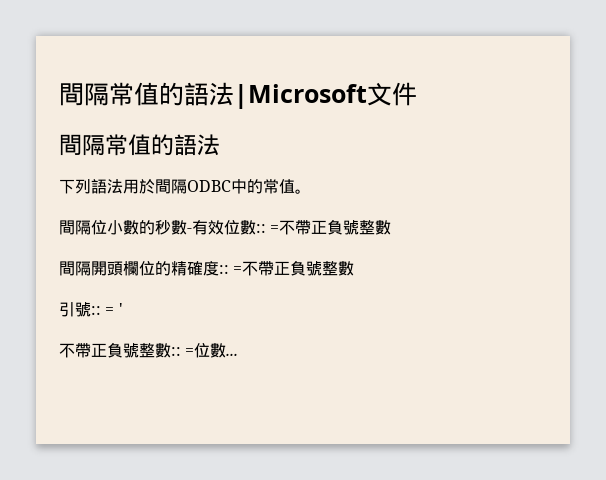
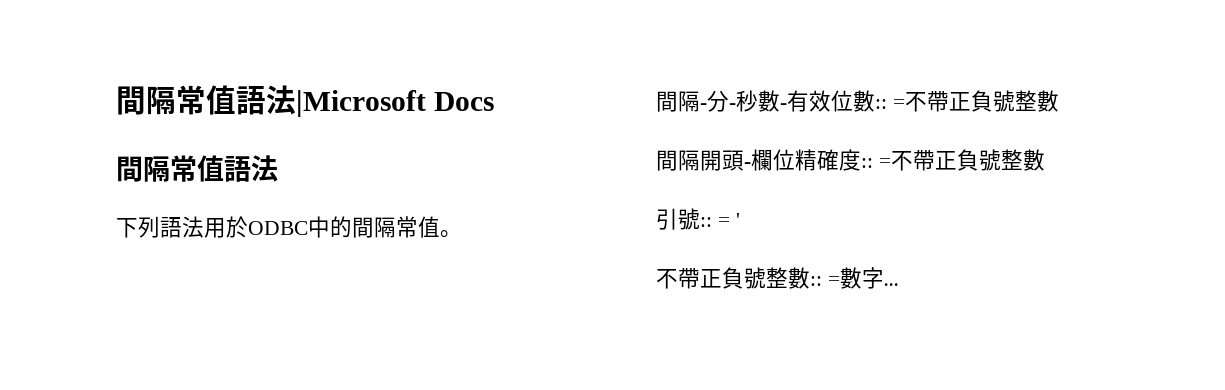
- 間隔常值的語法|Microsoft文件
- 間隔常值的語法
+ 間隔常值語法|Microsoft Docs
+ 間隔常值語法
- 下列語法用於間隔ODBC中的常值。
+ 下列語法用於ODBC中的間隔常值。
- 間隔位小數的秒數-有效位數:: =不帶正負號整數
+ 間隔-分-秒數-有效位數:: =不帶正負號整數
- 間隔開頭欄位的精確度:: =不帶正負號整數
+ 間隔開頭-欄位精確度:: =不帶正負號整數
- 不帶正負號整數:: =位數...
+ 不帶正負號整數:: =數字...

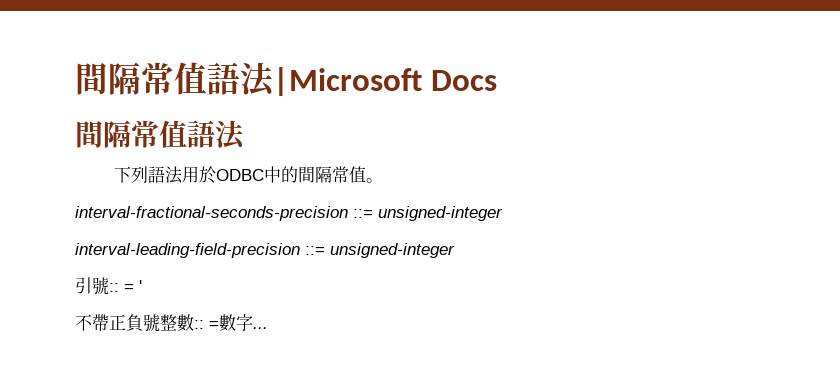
- 間隔-分-秒數-有效位數:: =不帶正負號整數
- 間隔開頭-欄位精確度:: =不帶正負號整數
+ interval-fractional-seconds-precision ::= unsigned-integer
+ interval-leading-field-precision ::= unsigned-integer

